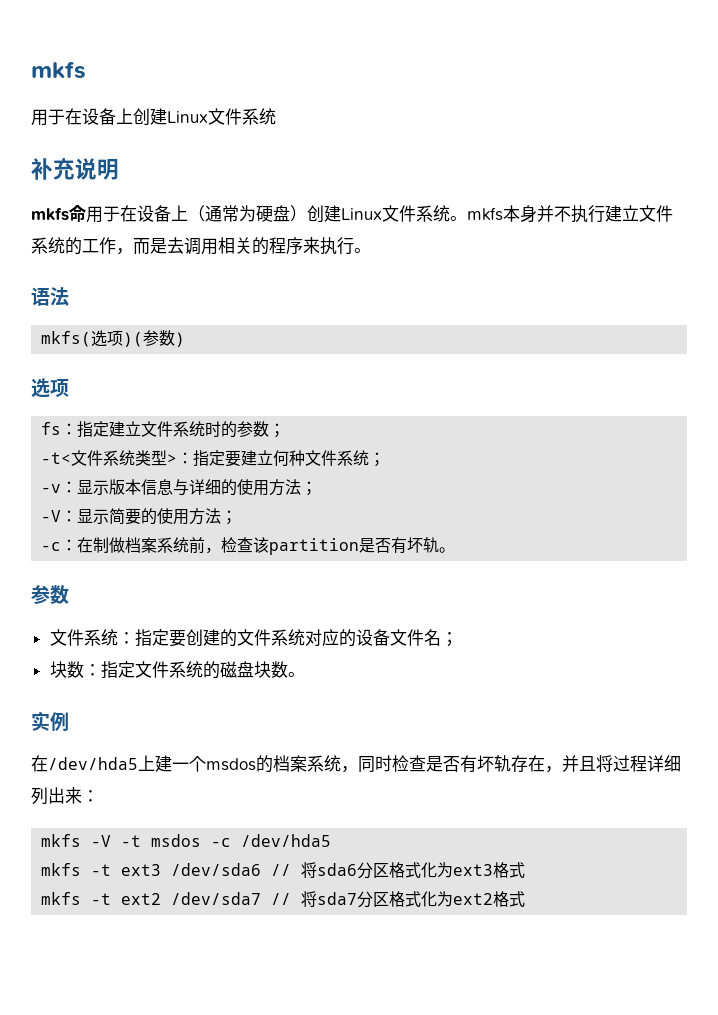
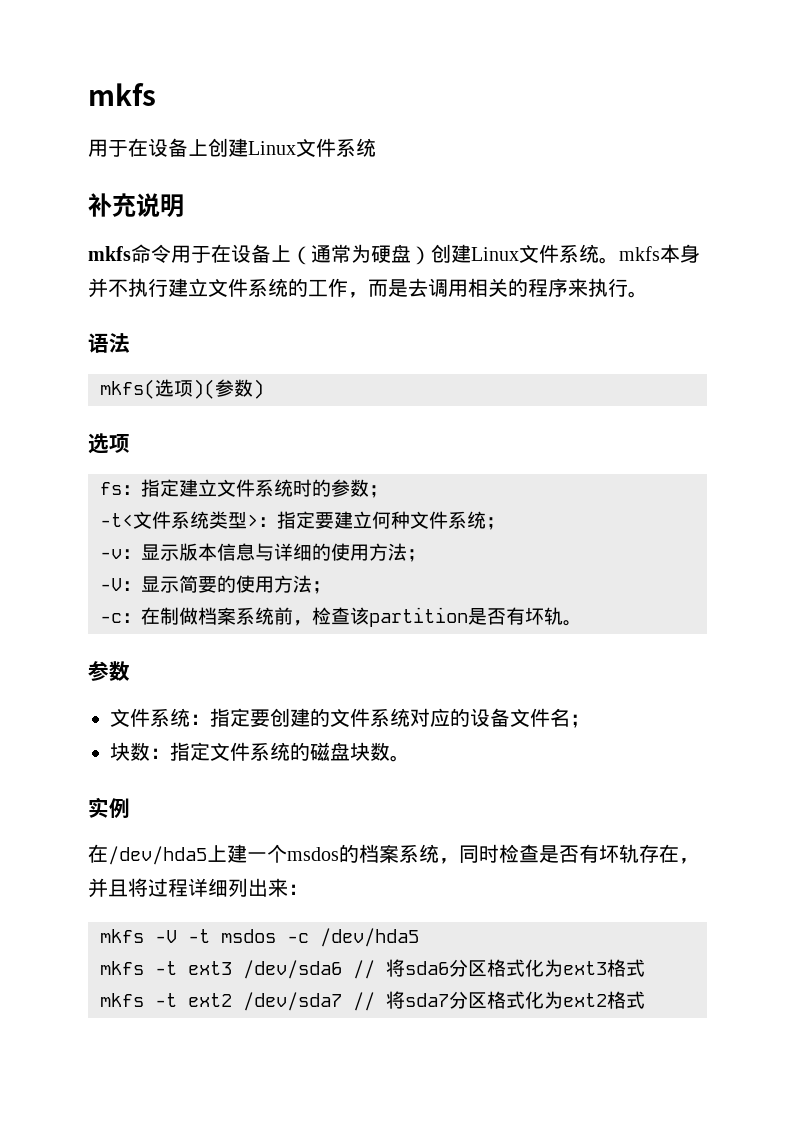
- mkfs命用于在设备上（通常为硬盘）创建Linux文件系统。mkfs本身并不执行建立文件系统的工作，而是去调用相关的程序来执行。
+ mkfs命令用于在设备上（通常为硬盘）创建Linux文件系统。mkfs本身并不执行建立文件系统的工作，而是去调用相关的程序来执行。

